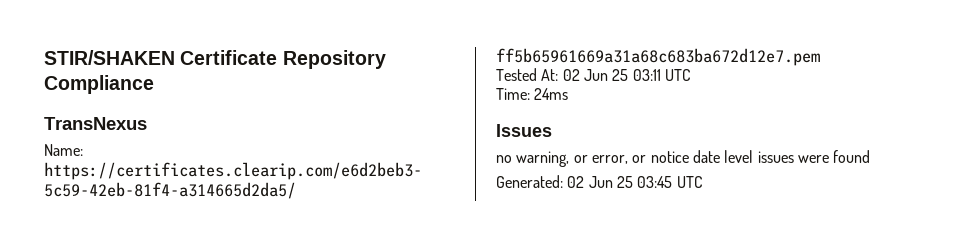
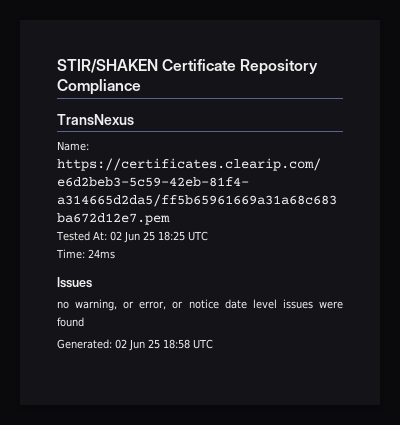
- Tested At: 02 Jun 25 03:11 UTC
+ Tested At: 02 Jun 25 18:25 UTC
- Generated: 02 Jun 25 03:45 UTC
+ Generated: 02 Jun 25 18:58 UTC

